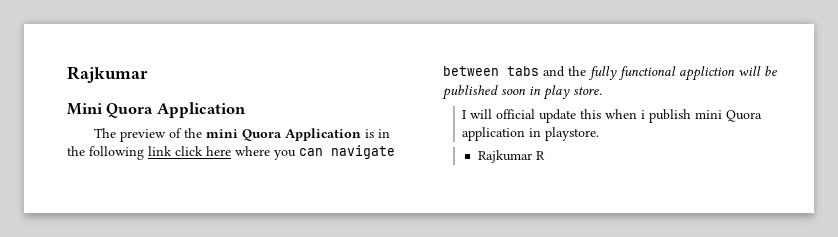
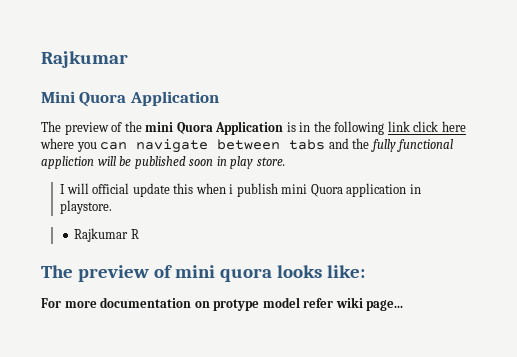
+ The preview of mini quora looks like:
+ For more documentation on protype model refer wiki page...

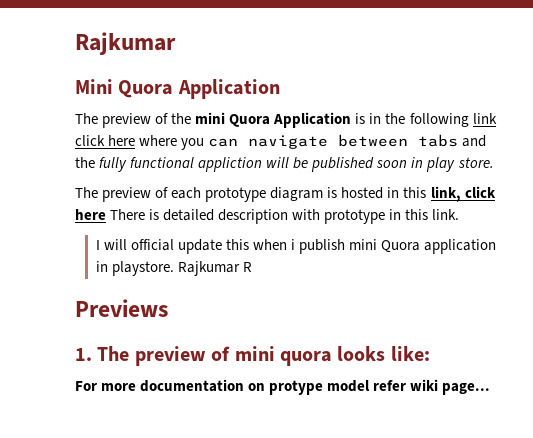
+ The preview of each prototype diagram is hosted in this link, click here There is detailed description with prototype in this link.
- I will official update this when i publish mini Quora application in playstore.
- Rajkumar R
+ I will official update this when i publish mini Quora application in playstore. Rajkumar R
- The preview of mini quora looks like:
+ Previews
+ 1. The preview of mini quora looks like:

